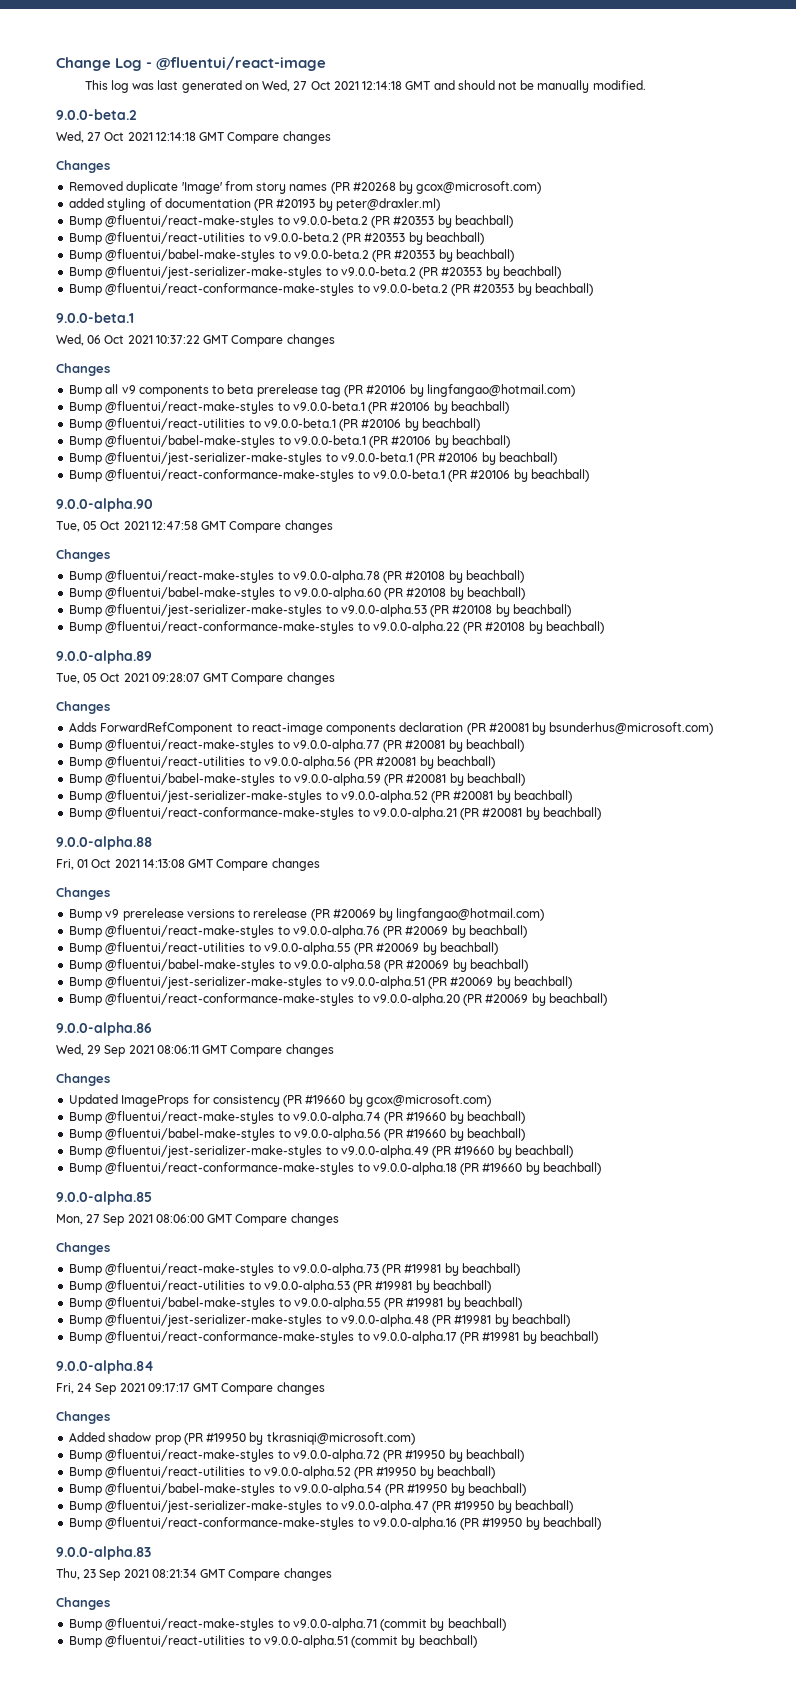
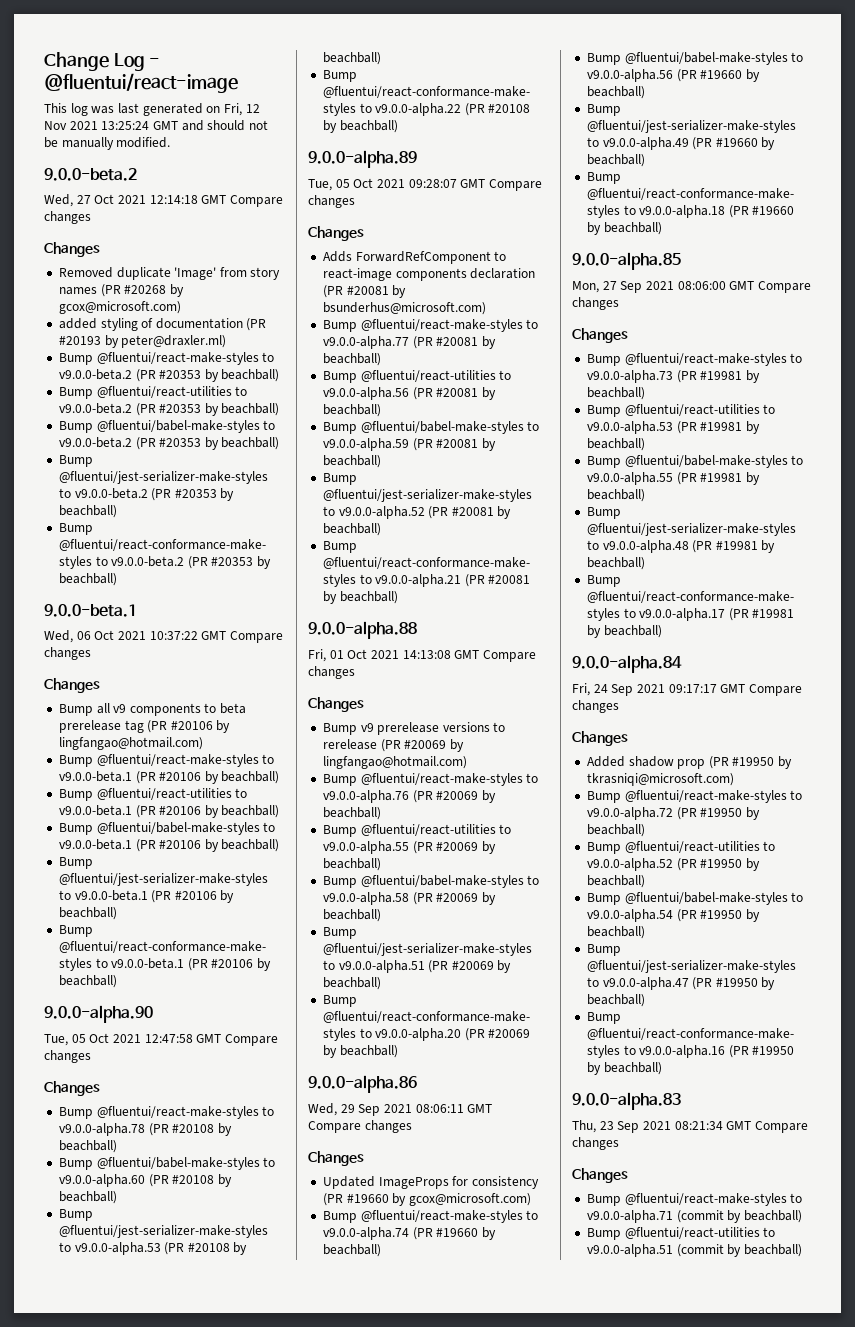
- This log was last generated on Wed, 27 Oct 2021 12:14:18 GMT and should not be manually modified.
+ This log was last generated on Fri, 12 Nov 2021 13:25:24 GMT and should not be manually modified.

